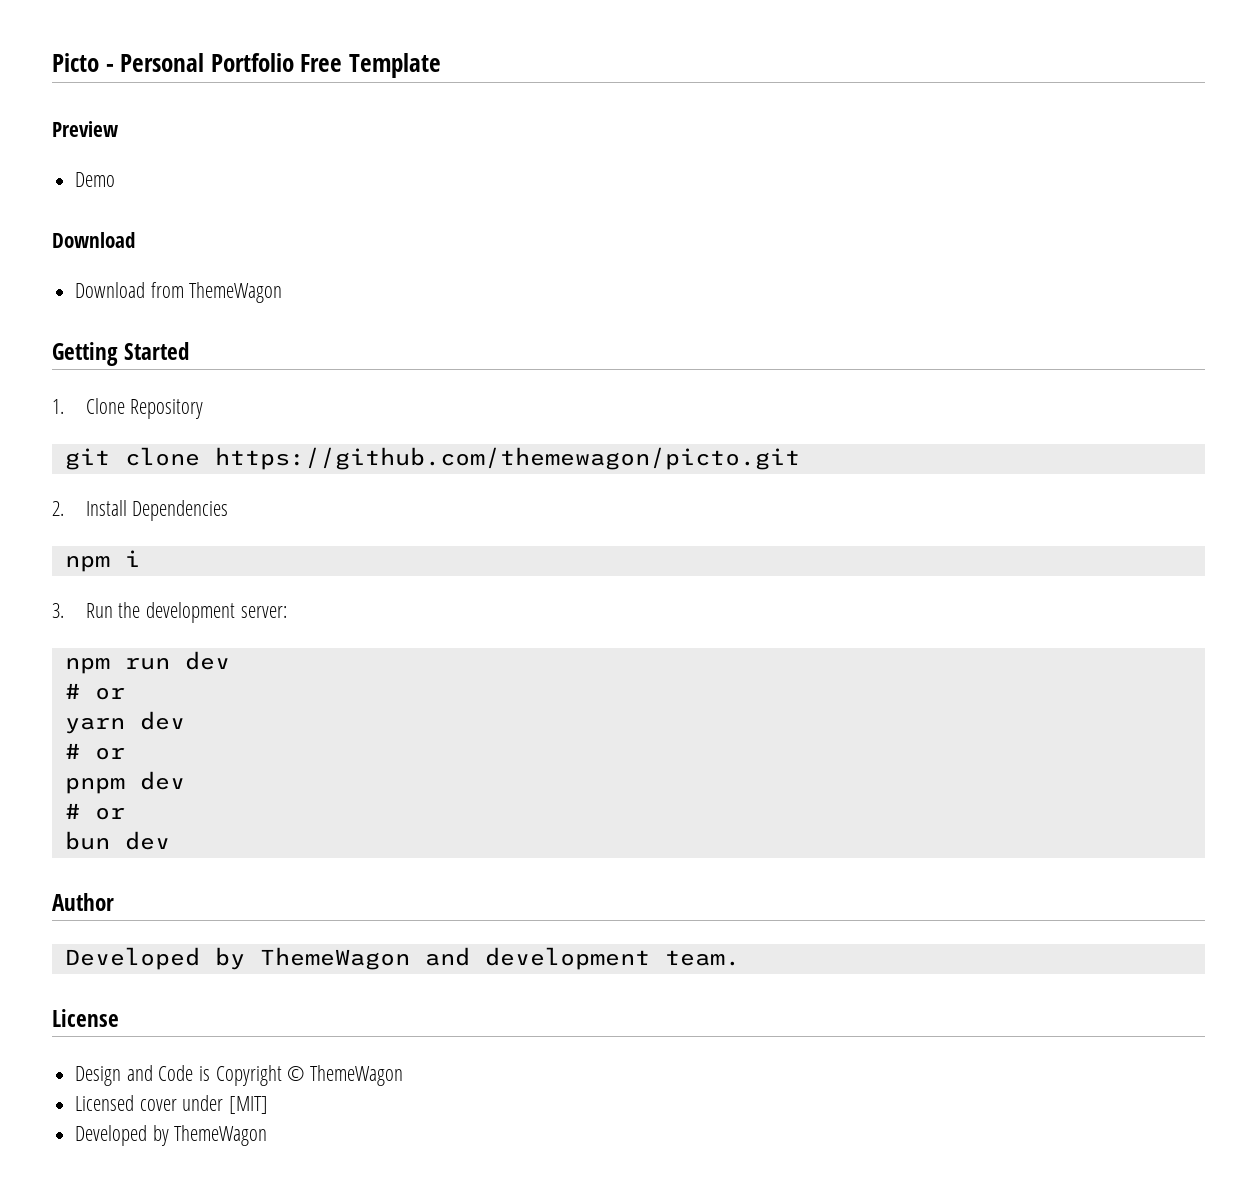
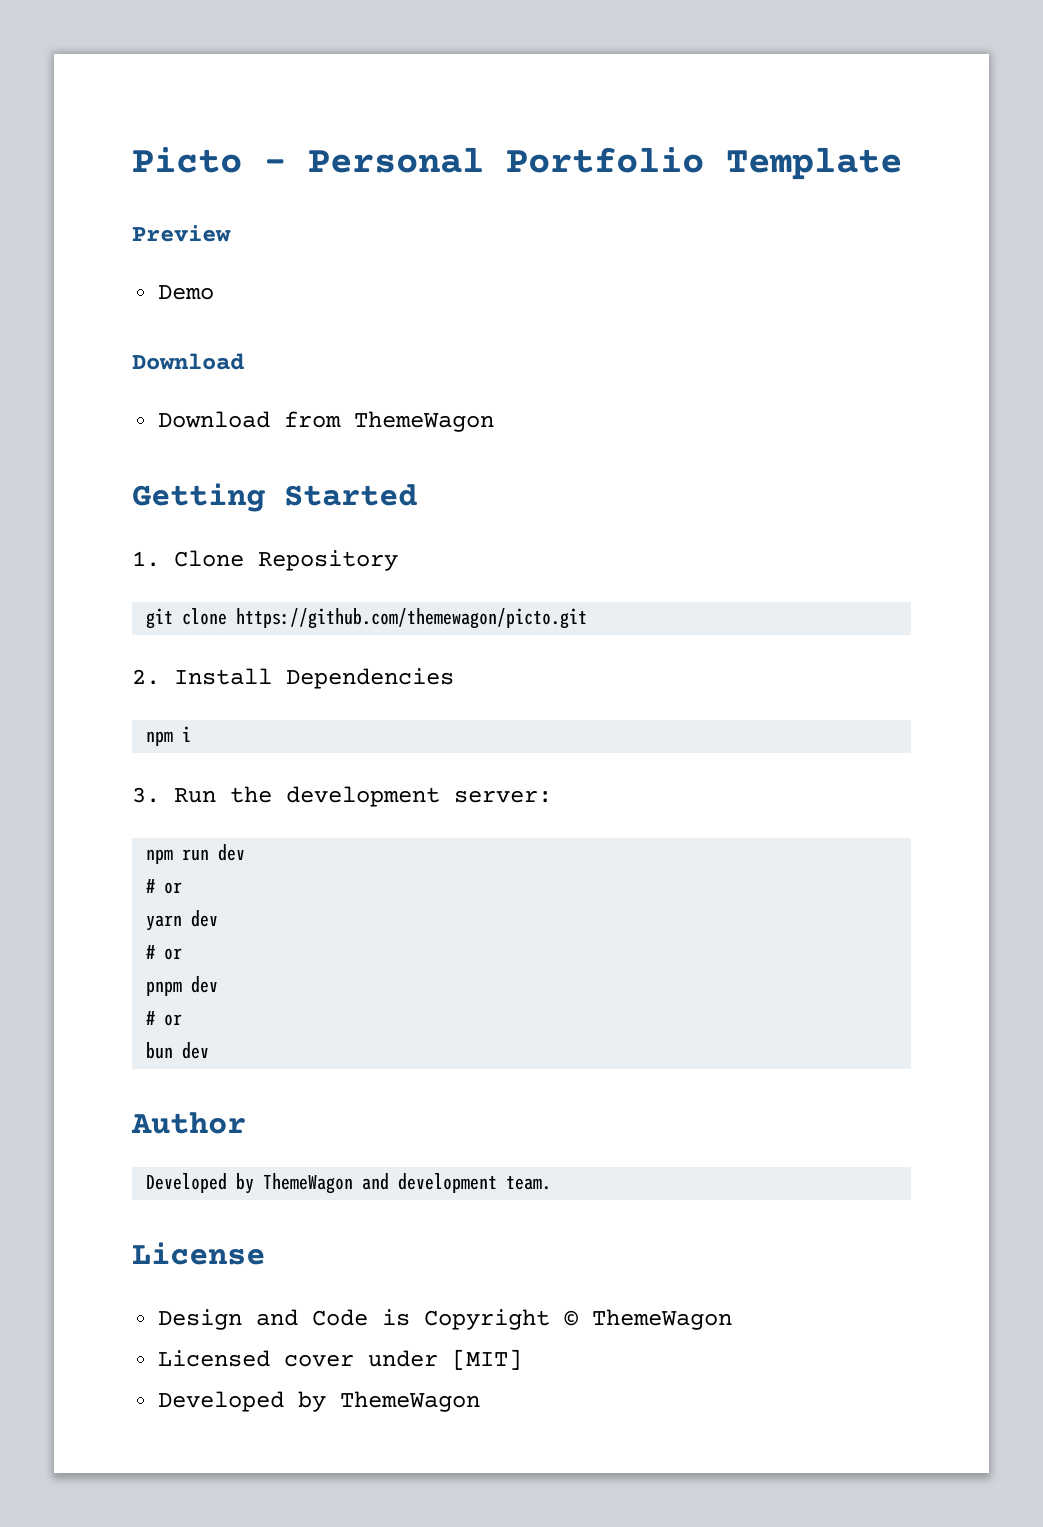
- Picto - Personal Portfolio Free Template
+ Picto - Personal Portfolio Template

